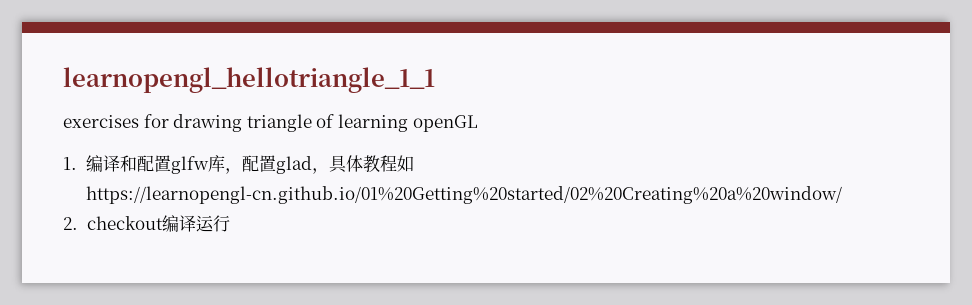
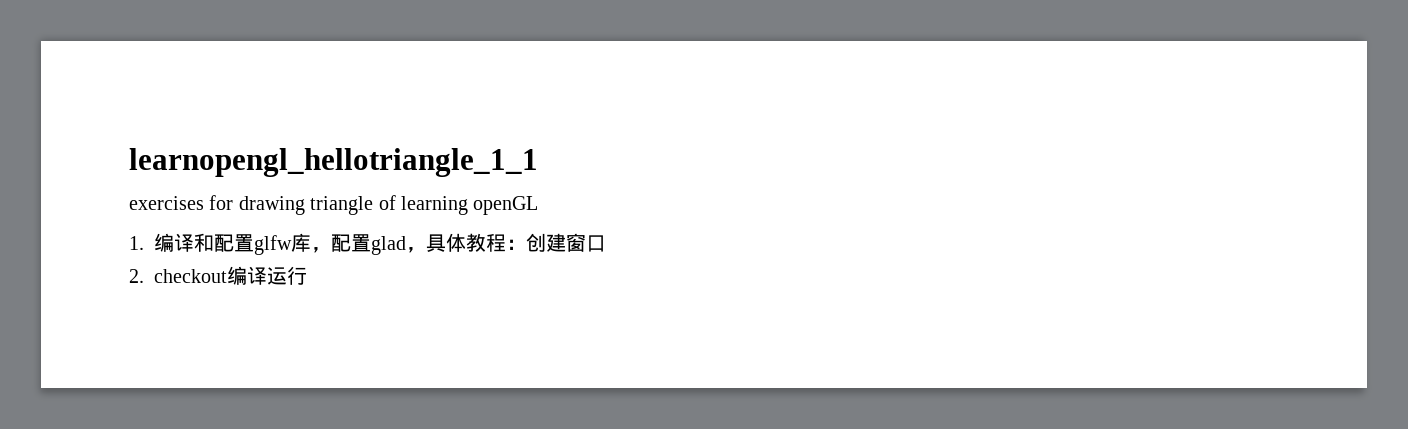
- 1.编译和配置glfw库，配置glad，具体教程如https://learnopengl-cn.github.io/01%20Getting%20started/02%20Creating%20a%20window/
+ 1.编译和配置glfw库，配置glad，具体教程：创建窗口

